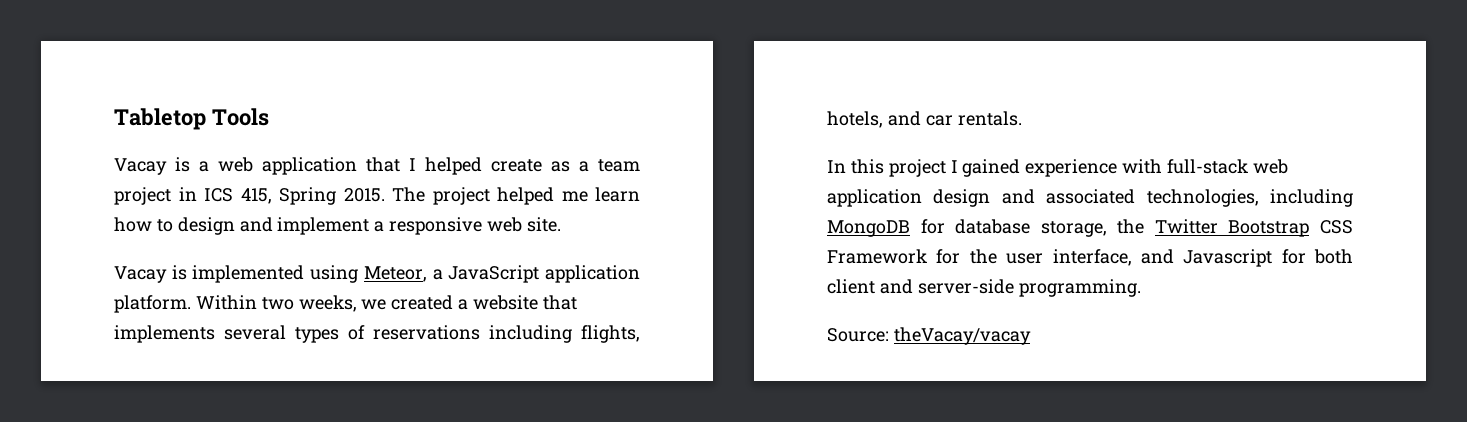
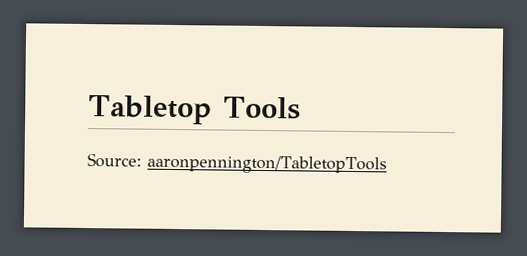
- Vacay is a web application that I helped create as a team project in ICS 415, Spring 2015. The project helped me learn how to design and implement a responsive web site.
- Vacay is implemented using Meteor, a JavaScript application platform. Within two weeks, we created a website that implements several types of reservations including flights, hotels, and car rentals.
- In this project I gained experience with full-stack web application design and associated technologies, including MongoDB for database storage, the Twitter Bootstrap CSS Framework for the user interface, and Javascript for both client and server-side programming.
- Source: theVacay/vacay
+ Source: aaronpennington/TabletopTools

